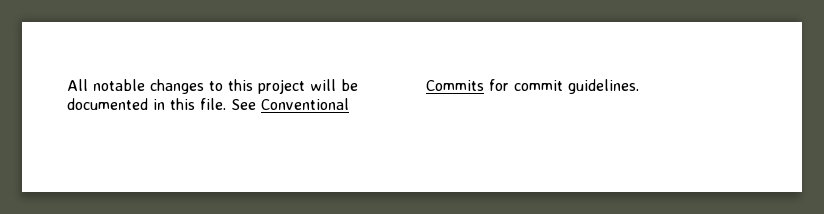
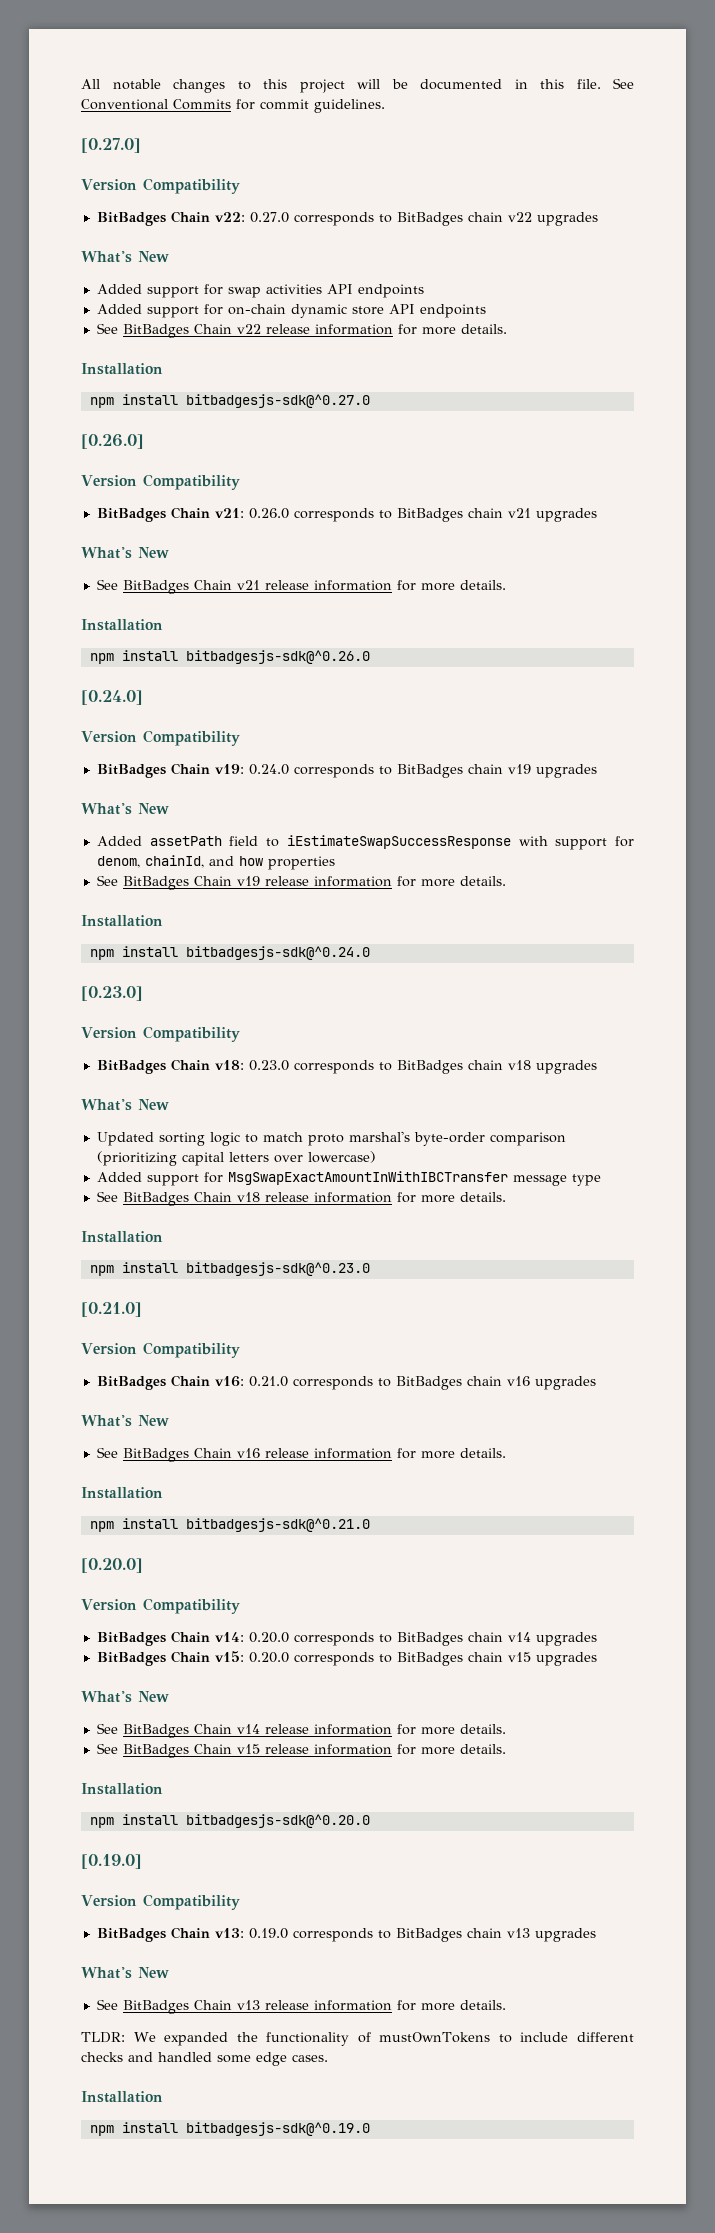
+ [0.27.0]
+ Version Compatibility
+ BitBadges Chain v22: 0.27.0 corresponds to BitBadges chain v22 upgrades
+ What's New
+ Added support for swap activities API endpoints
+ Added support for on-chain dynamic store API endpoints
+ See BitBadges Chain v22 release information for more details.
+ Installation
+ npm install bitbadgesjs-sdk@^0.27.0
+ [0.26.0]
+ Version Compatibility
+ BitBadges Chain v21: 0.26.0 corresponds to BitBadges chain v21 upgrades
+ What's New
+ See BitBadges Chain v21 release information for more details.
+ Installation
+ npm install bitbadgesjs-sdk@^0.26.0
+ [0.24.0]
+ Version Compatibility
+ BitBadges Chain v19: 0.24.0 corresponds to BitBadges chain v19 upgrades
+ What's New
+ Added assetPath field to iEstimateSwapSuccessResponse with support for denom, chainId, and how properties
+ See BitBadges Chain v19 release information for more details.
+ Installation
+ npm install bitbadgesjs-sdk@^0.24.0
+ [0.23.0]
+ Version Compatibility
+ BitBadges Chain v18: 0.23.0 corresponds to BitBadges chain v18 upgrades
+ What's New
+ Updated sorting logic to match proto marshal's byte-order comparison (prioritizing capital letters over lowercase)
+ Added support for MsgSwapExactAmountInWithIBCTransfer message type
+ See BitBadges Chain v18 release information for more details.
+ Installation
+ npm install bitbadgesjs-sdk@^0.23.0
+ [0.21.0]
+ Version Compatibility
+ BitBadges Chain v16: 0.21.0 corresponds to BitBadges chain v16 upgrades
+ What's New
+ See BitBadges Chain v16 release information for more details.
+ Installation
+ npm install bitbadgesjs-sdk@^0.21.0
+ [0.20.0]
+ Version Compatibility
+ BitBadges Chain v14: 0.20.0 corresponds to BitBadges chain v14 upgrades
+ BitBadges Chain v15: 0.20.0 corresponds to BitBadges chain v15 upgrades
+ What's New
+ See BitBadges Chain v14 release information for more details.
+ See BitBadges Chain v15 release information for more details.
+ Installation
+ npm install bitbadgesjs-sdk@^0.20.0
+ [0.19.0]
+ Version Compatibility
+ BitBadges Chain v13: 0.19.0 corresponds to BitBadges chain v13 upgrades
+ What's New
+ See BitBadges Chain v13 release information for more details.
+ TLDR: We expanded the functionality of mustOwnTokens to include different checks and handled some edge cases.
+ Installation
+ npm install bitbadgesjs-sdk@^0.19.0

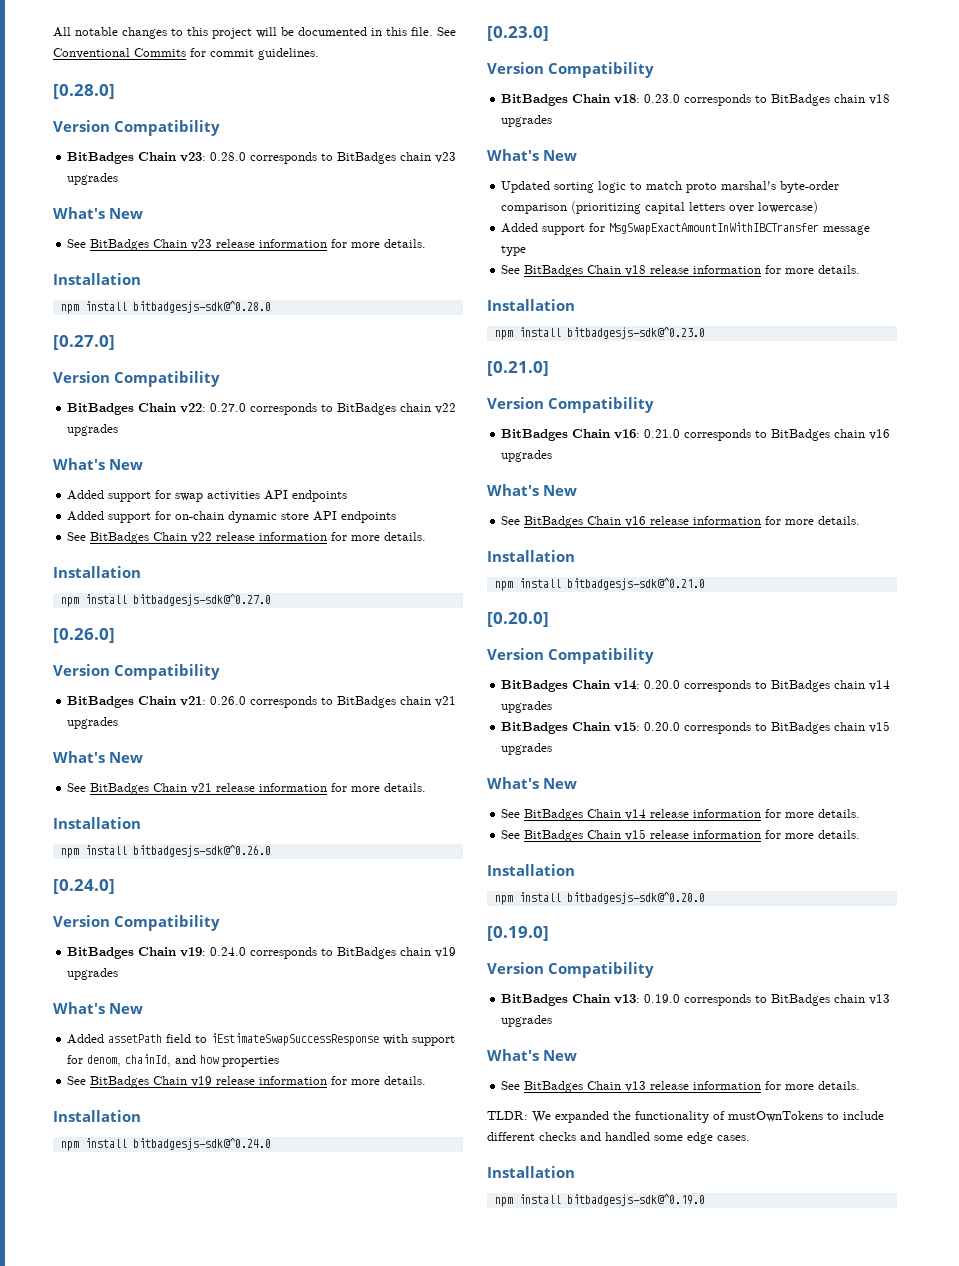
+ [0.28.0]
+ Version Compatibility
+ BitBadges Chain v23: 0.28.0 corresponds to BitBadges chain v23 upgrades
+ What's New
+ See BitBadges Chain v23 release information for more details.
+ Installation
+ npm install bitbadgesjs-sdk@^0.28.0

